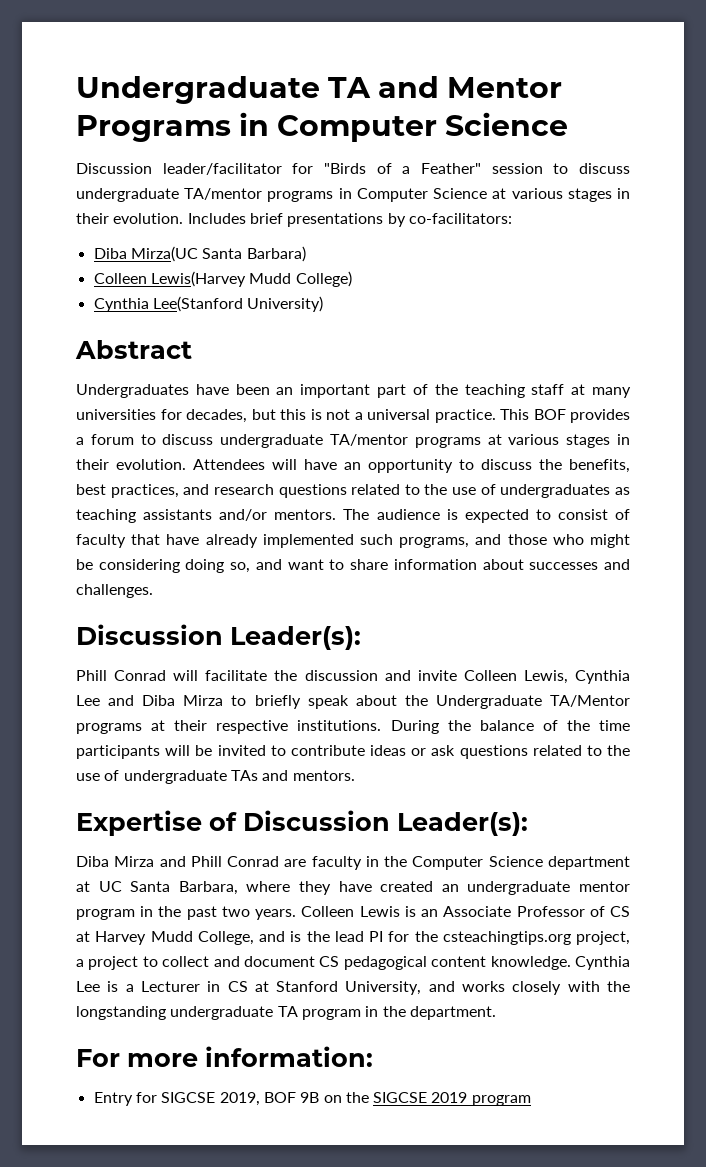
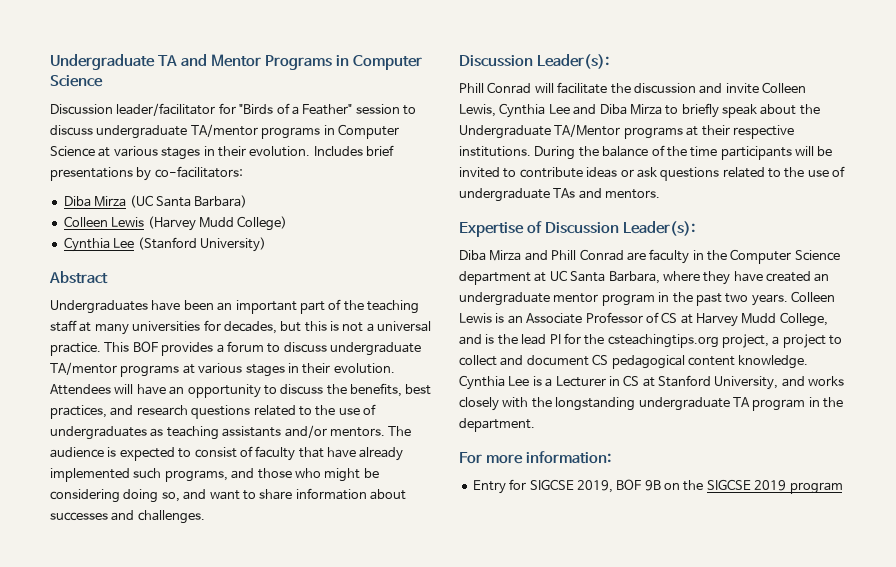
- Diba Mirza(UC Santa Barbara)
+ Diba Mirza (UC Santa Barbara)
- Colleen Lewis(Harvey Mudd College)
+ Colleen Lewis (Harvey Mudd College)
- Cynthia Lee(Stanford University)
+ Cynthia Lee (Stanford University)

